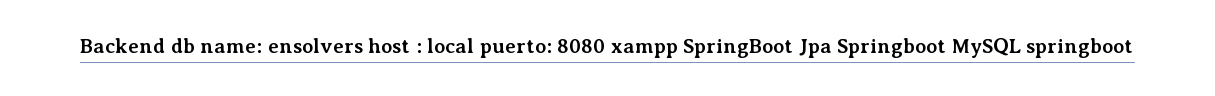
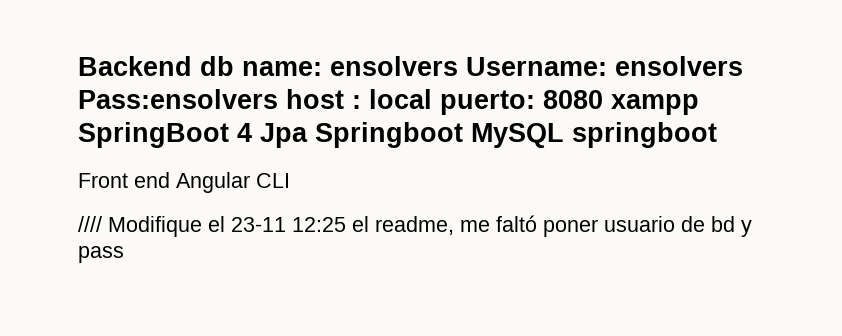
- Backend db name: ensolvers host : local puerto: 8080 xampp SpringBoot Jpa Springboot MySQL springboot
+ Backend db name: ensolvers Username: ensolvers Pass:ensolvers host : local puerto: 8080 xampp SpringBoot 4 Jpa Springboot MySQL springboot
+ Front end Angular CLI
+ //// Modifique el 23-11 12:25 el readme, me faltó poner usuario de bd y pass

